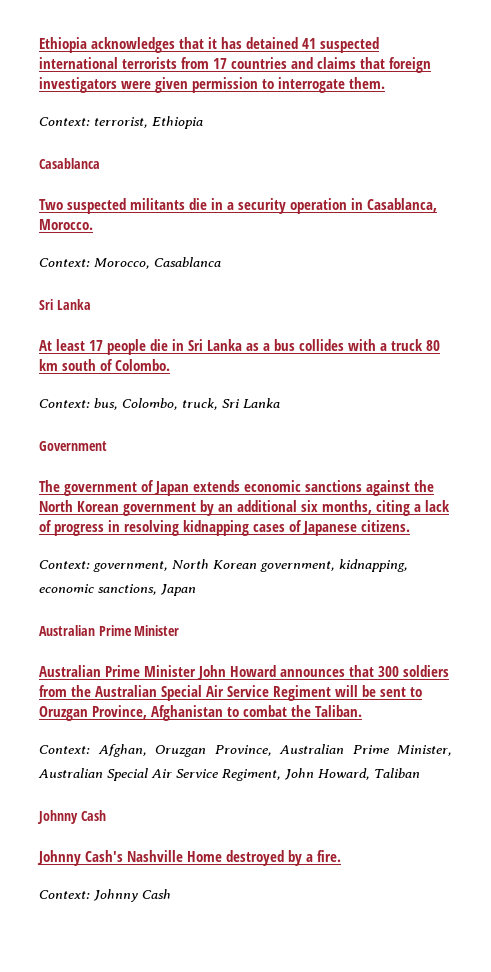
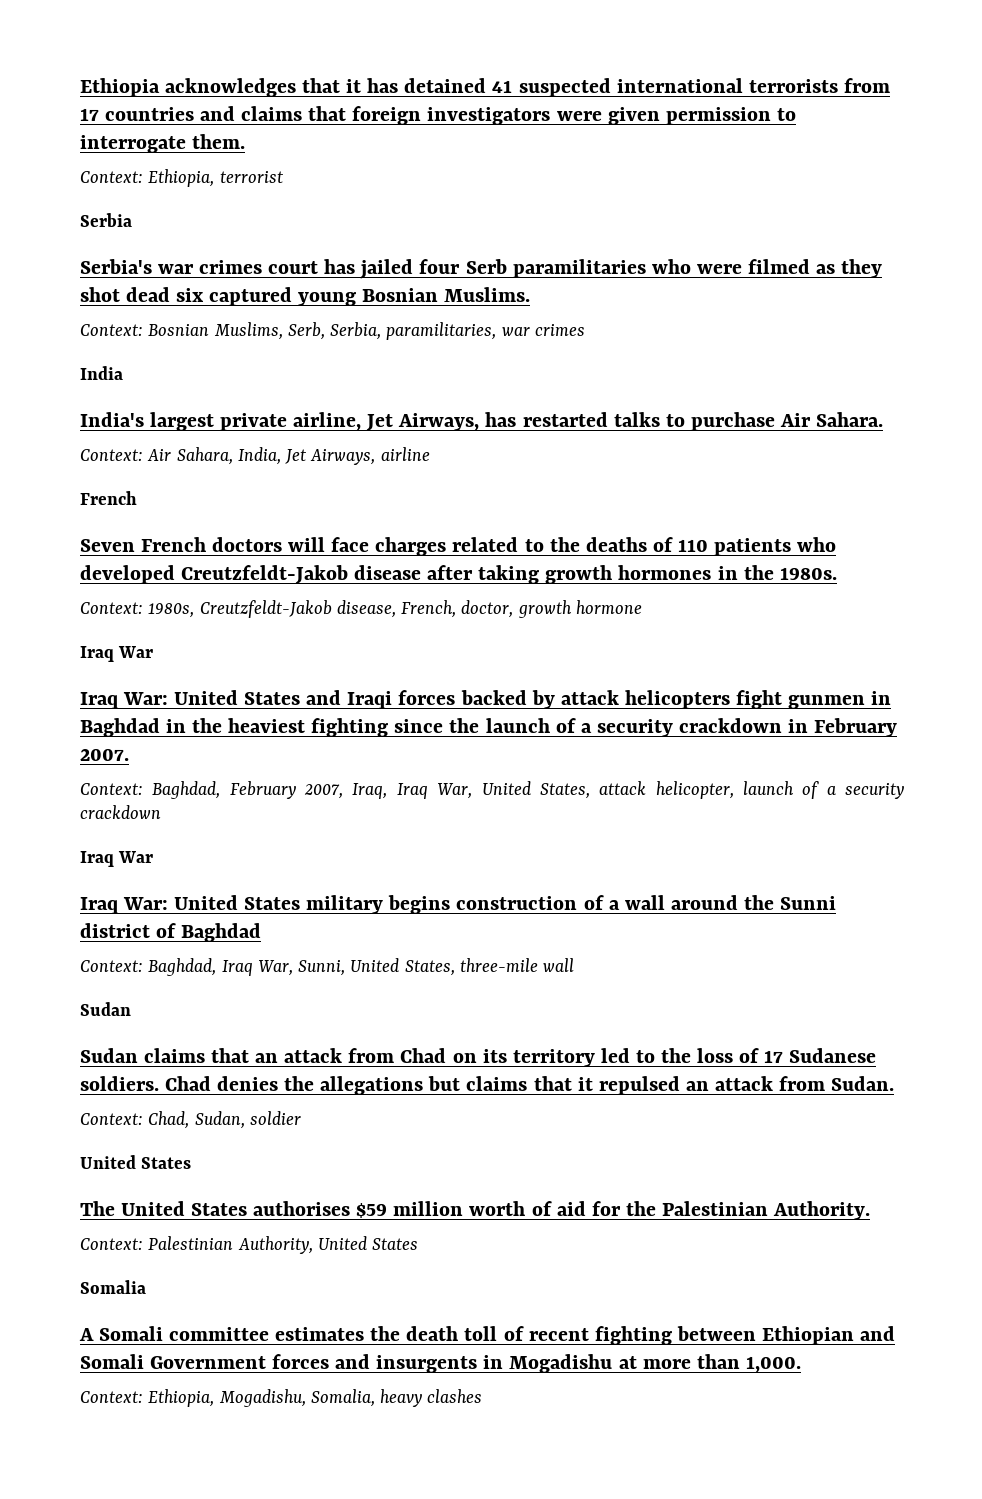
- Context: terrorist, Ethiopia
- Casablanca
- Two suspected militants die in a security operation in Casablanca, Morocco.
- Context: Morocco, Casablanca
- Sri Lanka
- At least 17 people die in Sri Lanka as a bus collides with a truck 80 km south of Colombo.
- Context: bus, Colombo, truck, Sri Lanka
- Government
- The government of Japan extends economic sanctions against the North Korean government by an additional six months, citing a lack of progress in resolving kidnapping cases of Japanese citizens.
- Context: government, North Korean government, kidnapping, economic sanctions, Japan
- Australian Prime Minister
- Australian Prime Minister John Howard announces that 300 soldiers from the Australian Special Air Service Regiment will be sent to Oruzgan Province, Afghanistan to combat the Taliban.
- Context: Afghan, Oruzgan Province, Australian Prime Minister, Australian Special Air Service Regiment, John Howard, Taliban
- Johnny Cash
- Johnny Cash's Nashville Home destroyed by a fire.
- Context: Johnny Cash
+ Context: Ethiopia, terrorist
+ Serbia
+ Serbia's war crimes court has jailed four Serb paramilitaries who were filmed as they shot dead six captured young Bosnian Muslims.
+ Context: Bosnian Muslims, Serb, Serbia, paramilitaries, war crimes
+ India
+ India's largest private airline, Jet Airways, has restarted talks to purchase Air Sahara.
+ Context: Air Sahara, India, Jet Airways, airline
+ French
+ Seven French doctors will face charges related to the deaths of 110 patients who developed Creutzfeldt-Jakob disease after taking growth hormones in the 1980s.
+ Context: 1980s, Creutzfeldt-Jakob disease, French, doctor, growth hormone
+ Iraq War
+ Iraq War: United States and Iraqi forces backed by attack helicopters fight gunmen in Baghdad in the heaviest fighting since the launch of a security crackdown in February 2007.
+ Context: Baghdad, February 2007, Iraq, Iraq War, United States, attack helicopter, launch of a security crackdown
+ Iraq War
+ Iraq War: United States military begins construction of a wall around the Sunni district of Baghdad
+ Context: Baghdad, Iraq War, Sunni, United States, three-mile wall
+ Sudan
+ Sudan claims that an attack from Chad on its territory led to the loss of 17 Sudanese soldiers. Chad denies the allegations but claims that it repulsed an attack from Sudan.
+ Context: Chad, Sudan, soldier
+ United States
+ The United States authorises $59 million worth of aid for the Palestinian Authority.
+ Context: Palestinian Authority, United States
+ Somalia
+ A Somali committee estimates the death toll of recent fighting between Ethiopian and Somali Government forces and insurgents in Mogadishu at more than 1,000.
+ Context: Ethiopia, Mogadishu, Somalia, heavy clashes

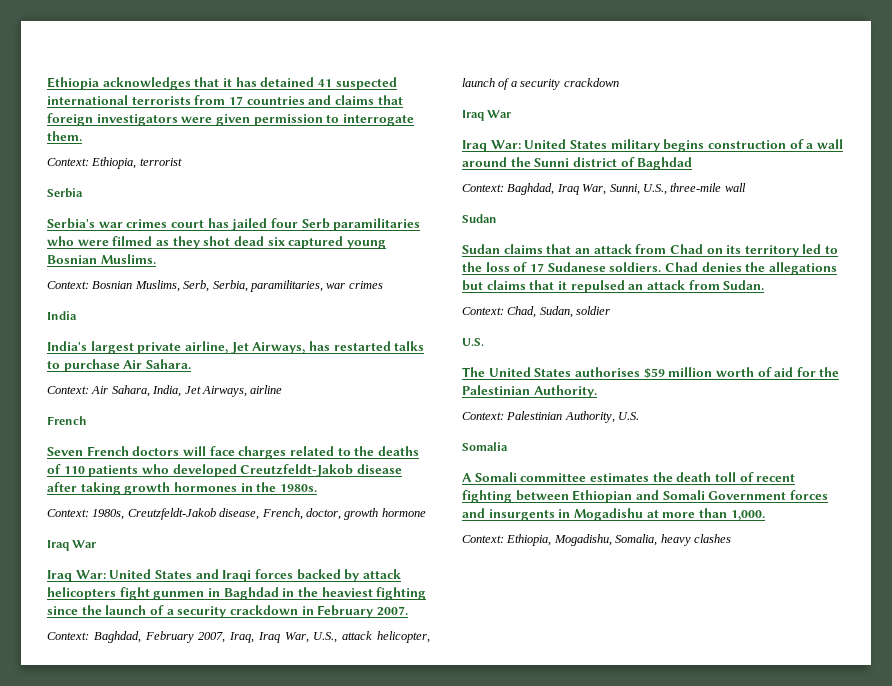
- Context: Baghdad, February 2007, Iraq, Iraq War, United States, attack helicopter, launch of a security crackdown
+ Context: Baghdad, February 2007, Iraq, Iraq War, U.S., attack helicopter, launch of a security crackdown
- Context: Baghdad, Iraq War, Sunni, United States, three-mile wall
+ Context: Baghdad, Iraq War, Sunni, U.S., three-mile wall
  Context: Chad, Sudan, soldier
- United States
+ U.S.
- Context: Palestinian Authority, United States
+ Context: Palestinian Authority, U.S.

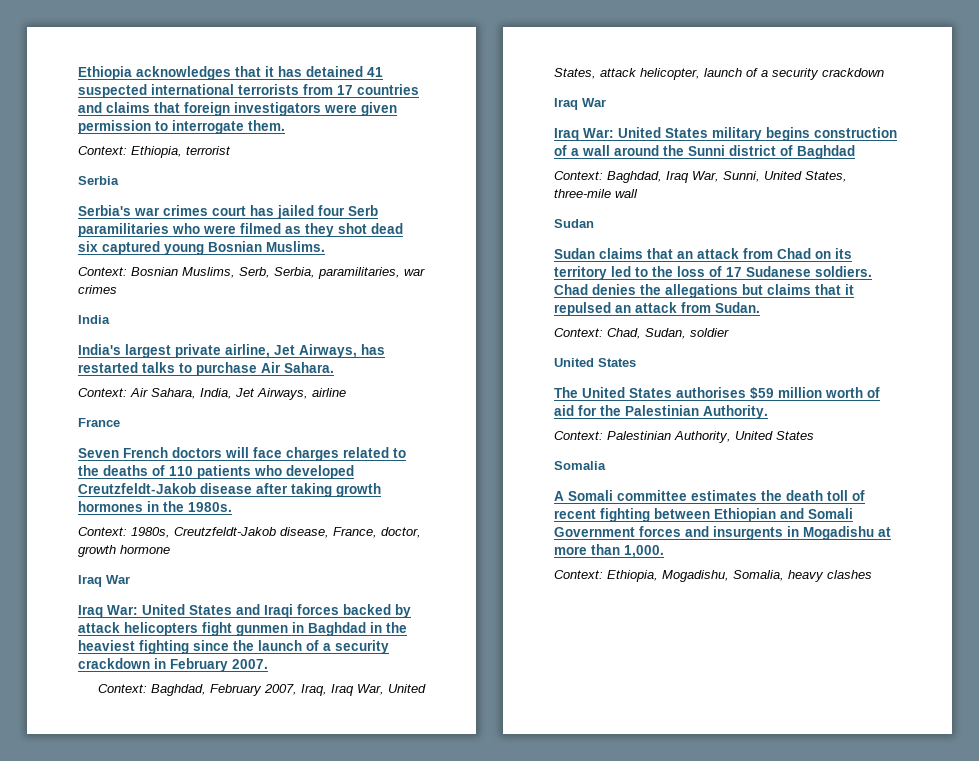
  Context: Air Sahara, India, Jet Airways, airline
- French
+ France
- Context: 1980s, Creutzfeldt-Jakob disease, French, doctor, growth hormone
+ Context: 1980s, Creutzfeldt-Jakob disease, France, doctor, growth hormone
- Context: Baghdad, February 2007, Iraq, Iraq War, U.S., attack helicopter, launch of a security crackdown
+ Context: Baghdad, February 2007, Iraq, Iraq War, United States, attack helicopter, launch of a security crackdown
- Context: Baghdad, Iraq War, Sunni, U.S., three-mile wall
+ Context: Baghdad, Iraq War, Sunni, United States, three-mile wall
  Context: Chad, Sudan, soldier
- U.S.
+ United States
- Context: Palestinian Authority, U.S.
+ Context: Palestinian Authority, United States

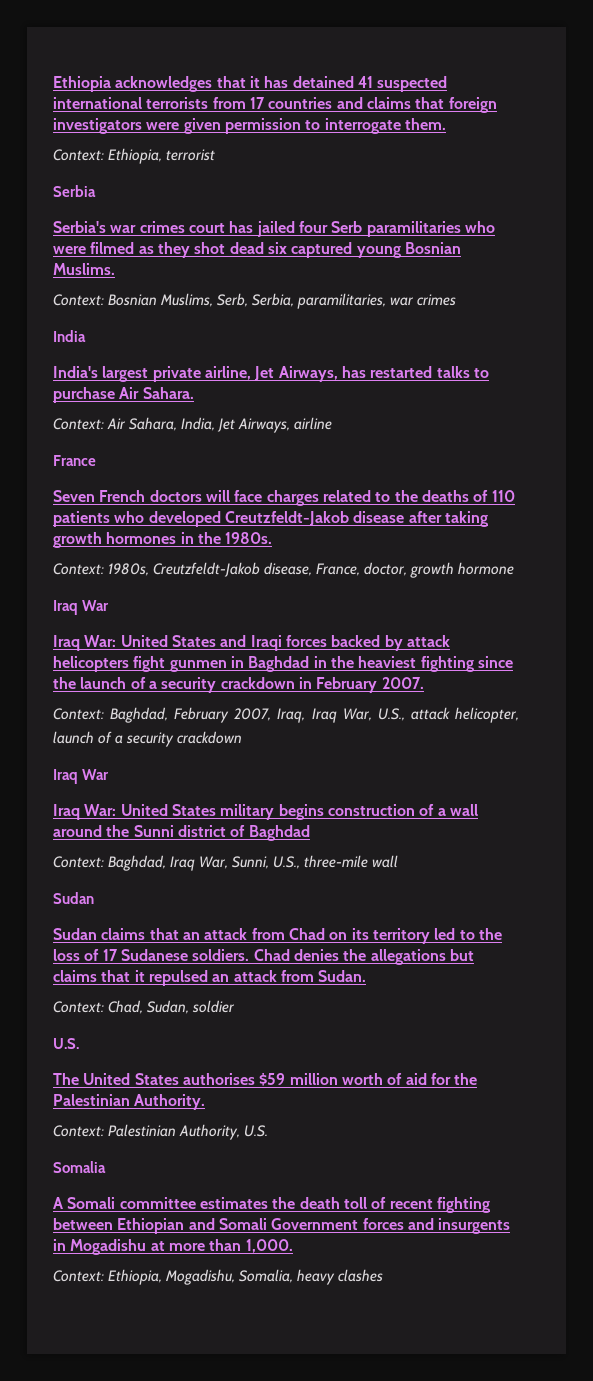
- Context: Baghdad, February 2007, Iraq, Iraq War, United States, attack helicopter, launch of a security crackdown
+ Context: Baghdad, February 2007, Iraq, Iraq War, U.S., attack helicopter, launch of a security crackdown
- Context: Baghdad, Iraq War, Sunni, United States, three-mile wall
+ Context: Baghdad, Iraq War, Sunni, U.S., three-mile wall
  Context: Chad, Sudan, soldier
- United States
+ U.S.
- Context: Palestinian Authority, United States
+ Context: Palestinian Authority, U.S.

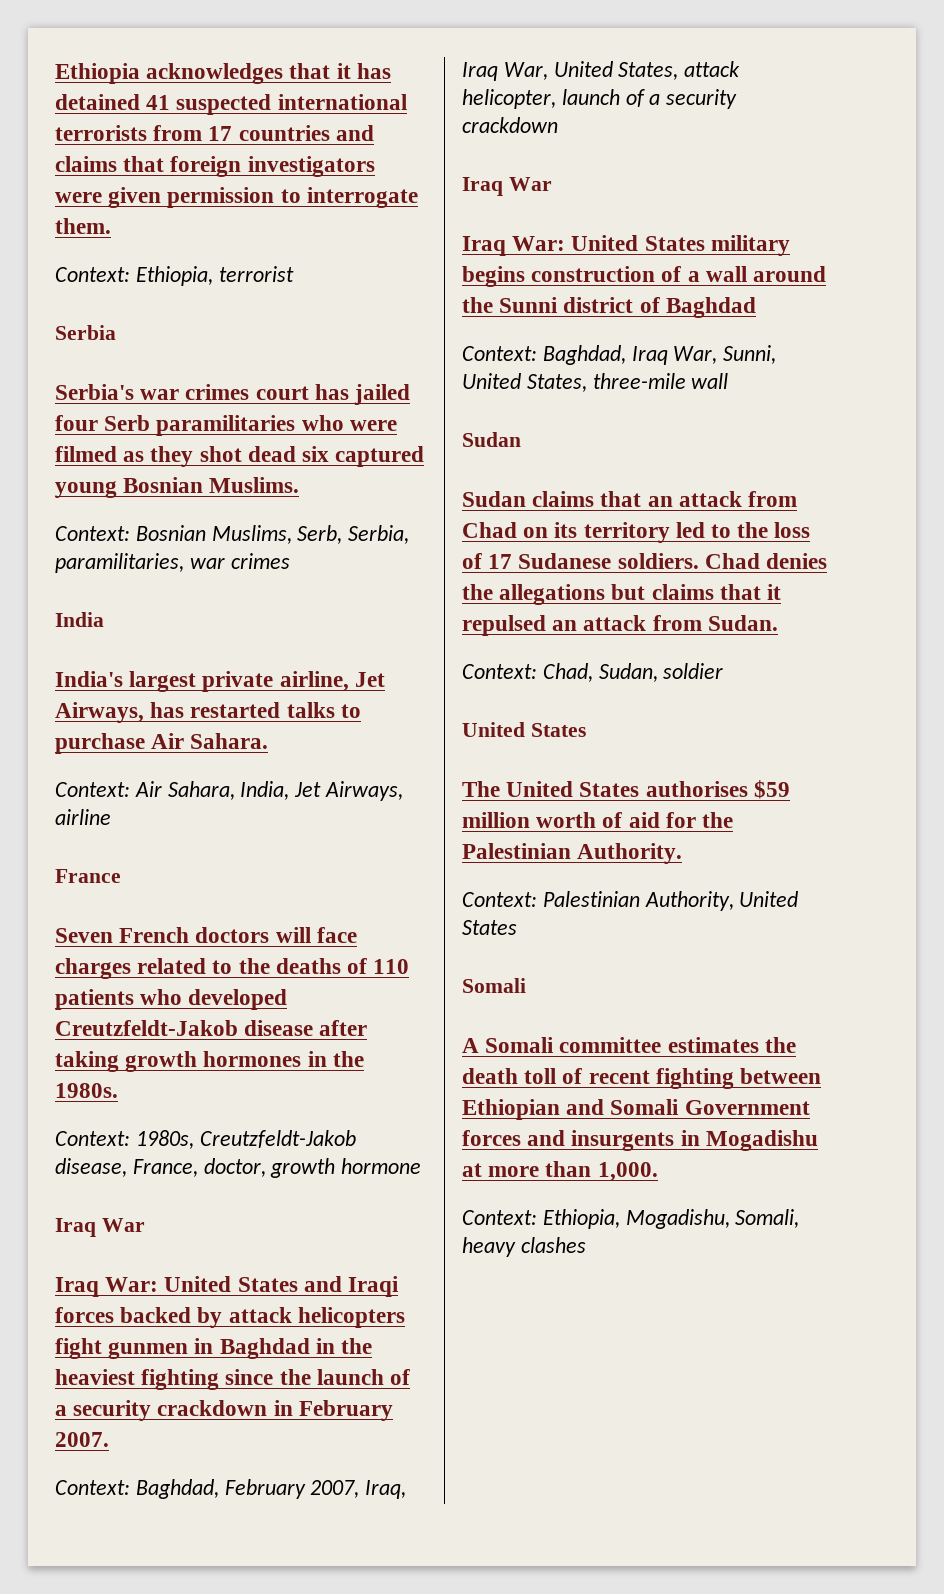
- Context: Baghdad, February 2007, Iraq, Iraq War, U.S., attack helicopter, launch of a security crackdown
+ Context: Baghdad, February 2007, Iraq, Iraq War, United States, attack helicopter, launch of a security crackdown
- Context: Baghdad, Iraq War, Sunni, U.S., three-mile wall
+ Context: Baghdad, Iraq War, Sunni, United States, three-mile wall
  Context: Chad, Sudan, soldier
- U.S.
+ United States
- Context: Palestinian Authority, U.S.
- Somalia
+ Context: Palestinian Authority, United States
+ Somali
- Context: Ethiopia, Mogadishu, Somalia, heavy clashes
+ Context: Ethiopia, Mogadishu, Somali, heavy clashes

